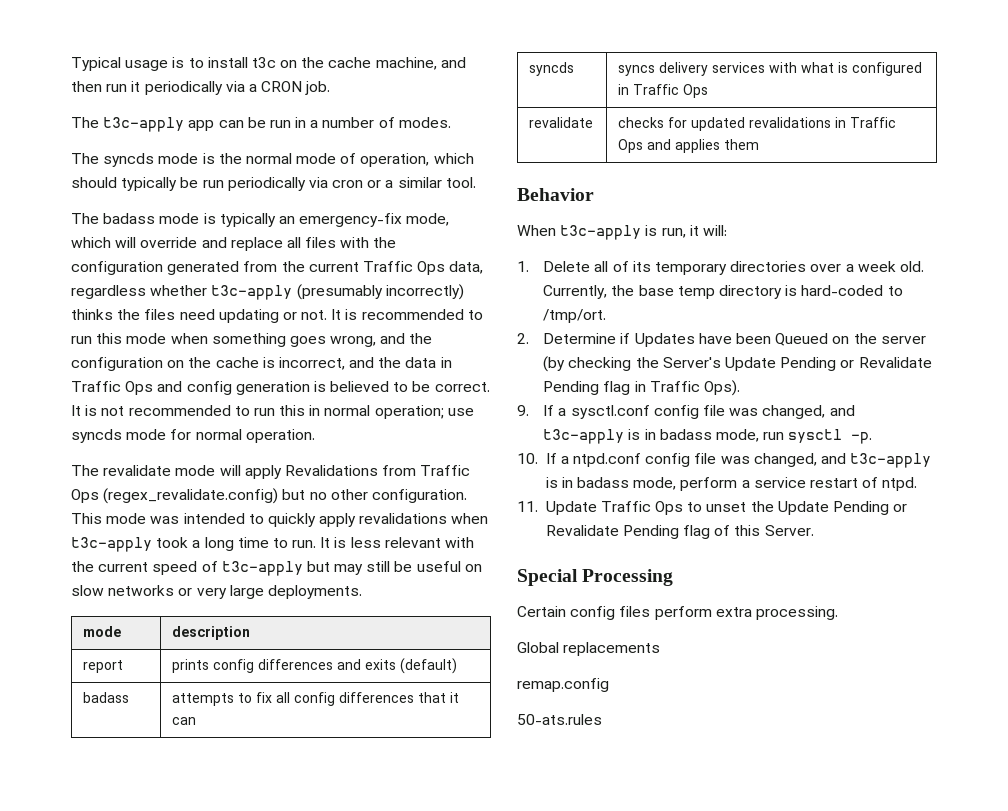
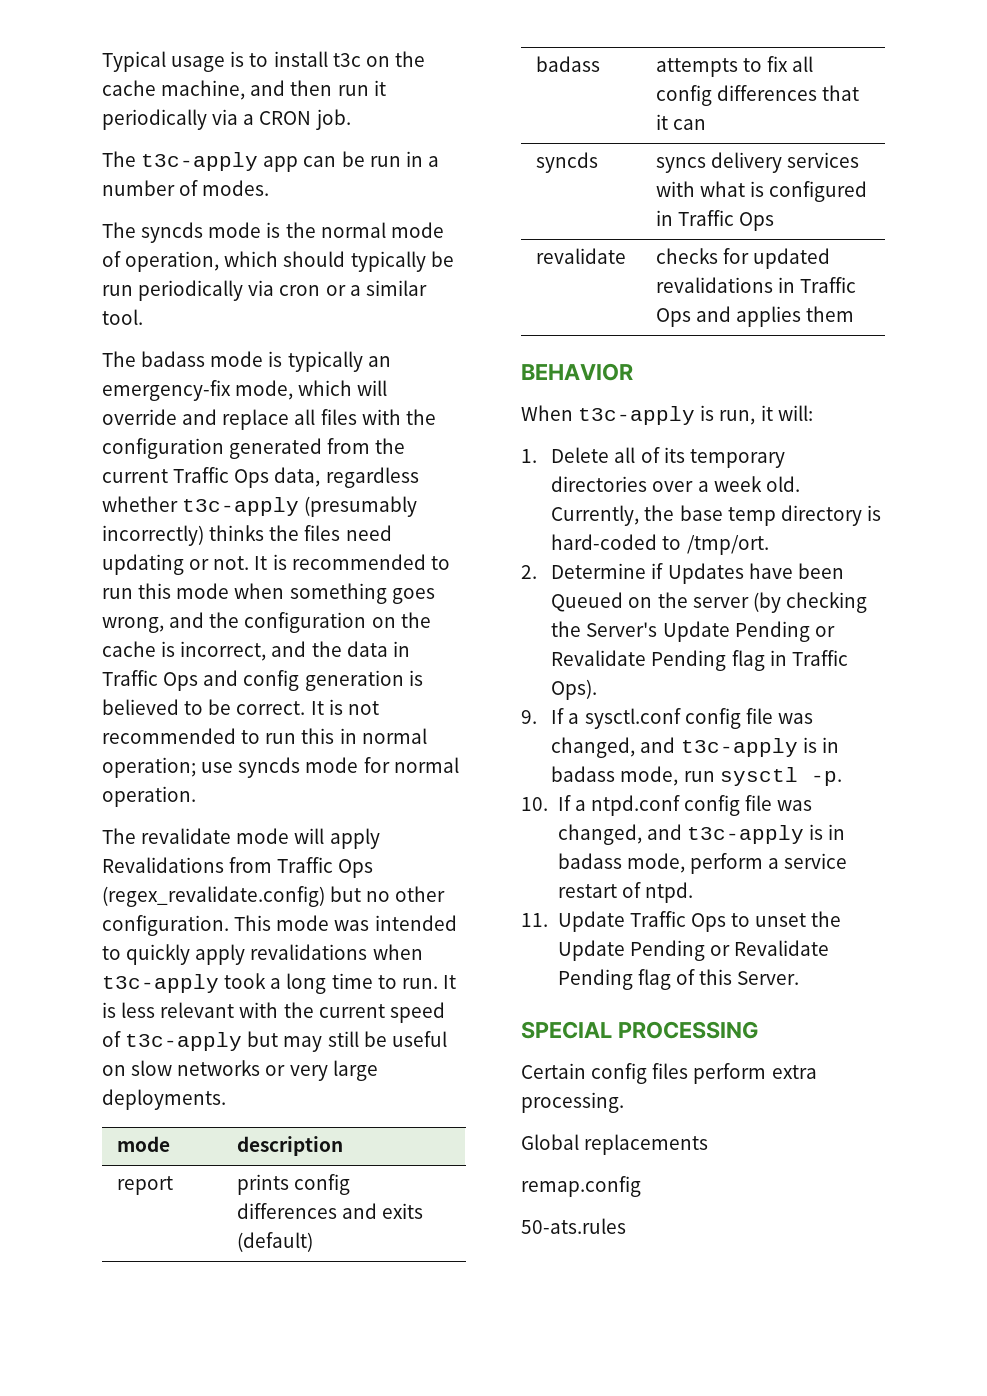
- Behavior
+ BEHAVIOR
- Special Processing
+ SPECIAL PROCESSING

